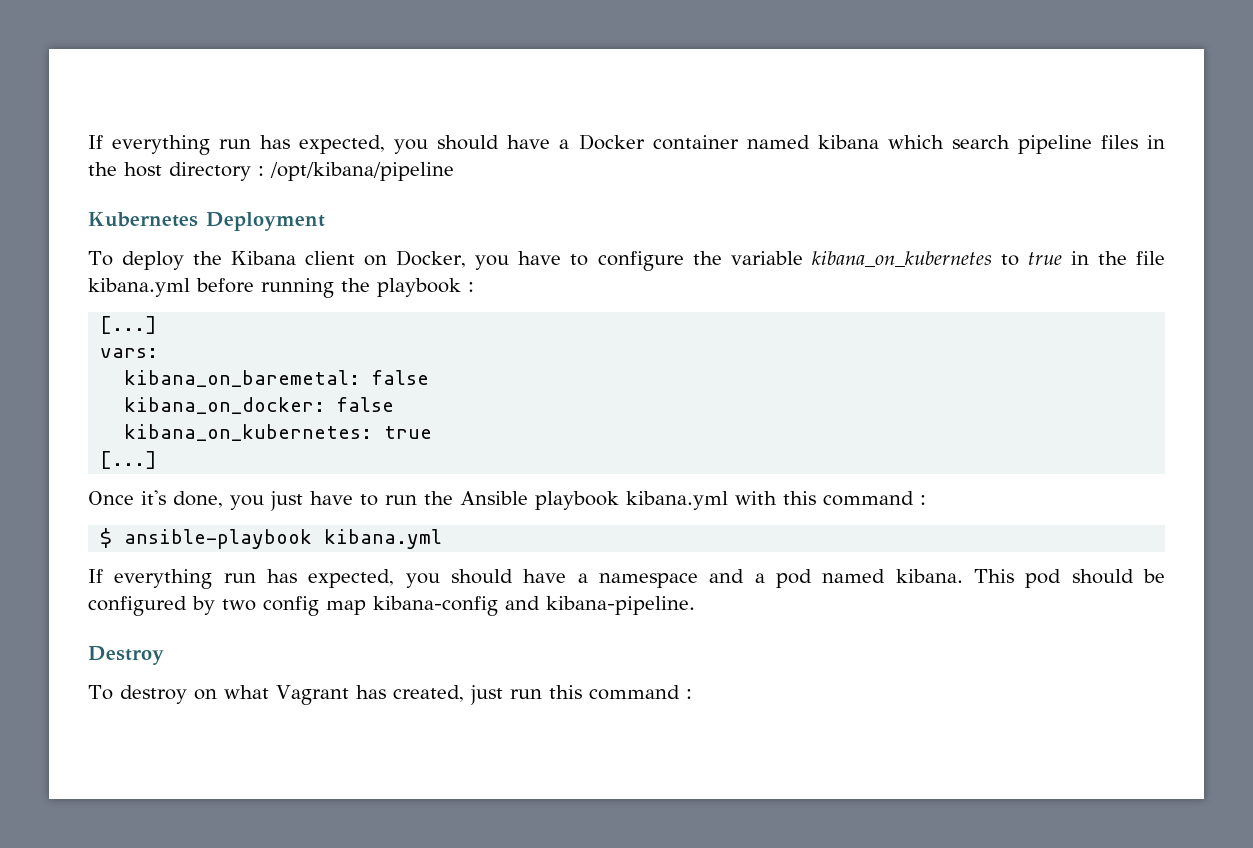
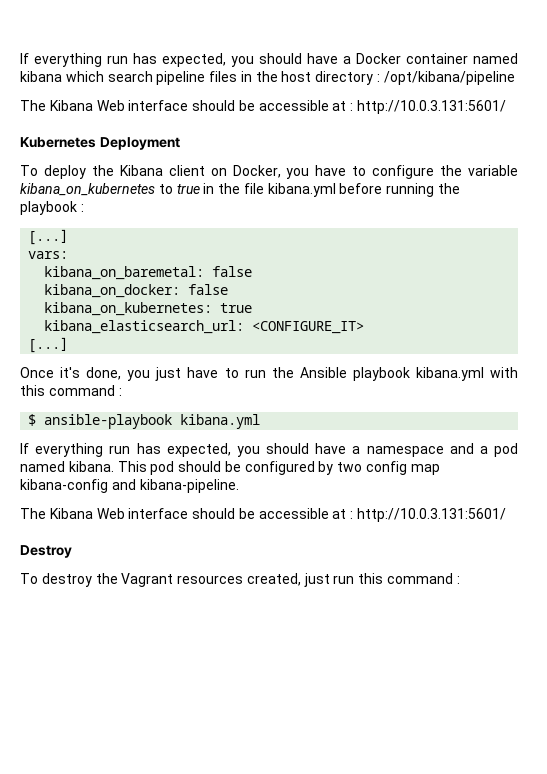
  If everything run has expected, you should have a Docker container named kibana which search pipeline files in the host directory : /opt/kibana/pipeline
+ The Kibana Web interface should be accessible at : http://10.0.3.131:5601/
+ kibana_elasticsearch_url: <CONFIGURE_IT>
  This pod should be configured by two config map kibana-config and kibana-pipeline.
+ The Kibana Web interface should be accessible at : http://10.0.3.131:5601/
- To destroy on what Vagrant has created, just run this command :
+ To destroy the Vagrant resources created, just run this command :

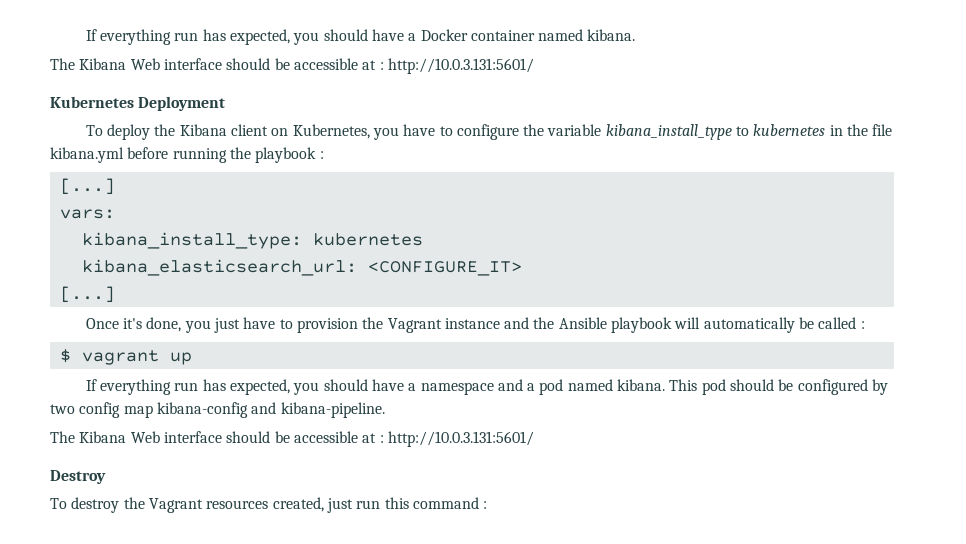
- If everything run has expected, you should have a Docker container named kibana which search pipeline files in the host directory : /opt/kibana/pipeline
+ If everything run has expected, you should have a Docker container named kibana.
- To deploy the Kibana client on Docker, you have to configure the variable kibana_on_kubernetes to true in the file kibana.yml before running the playbook :
+ To deploy the Kibana client on Kubernetes, you have to configure the variable kibana_install_type to kubernetes in the file kibana.yml before running the playbook :
- kibana_on_baremetal: false
- kibana_on_docker: false
- kibana_on_kubernetes: true
+ kibana_install_type: kubernetes
- Once it's done, you just have to run the Ansible playbook kibana.yml with this command :
+ Once it's done, you just have to provision the Vagrant instance and the Ansible playbook will automatically be called :
- $ ansible-playbook kibana.yml
+ $ vagrant up

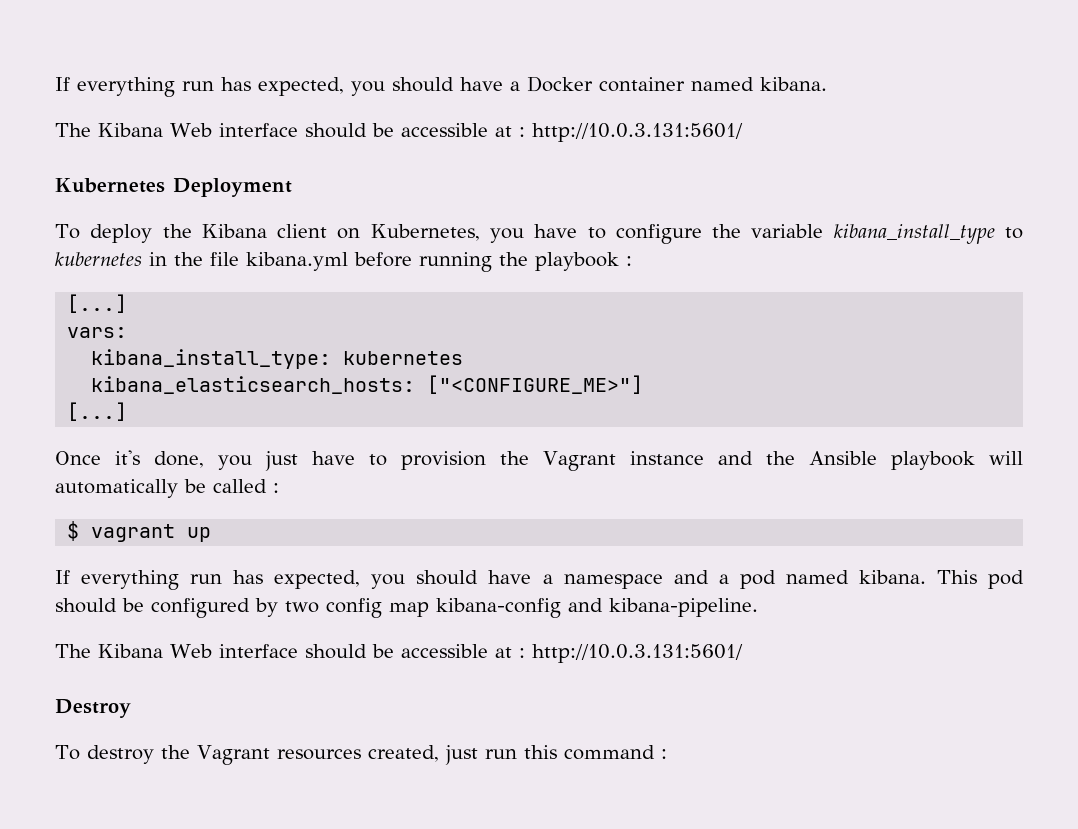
- kibana_elasticsearch_url: <CONFIGURE_IT>
+ kibana_elasticsearch_hosts: ["<CONFIGURE_ME>"]

